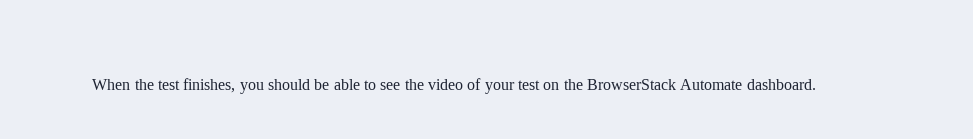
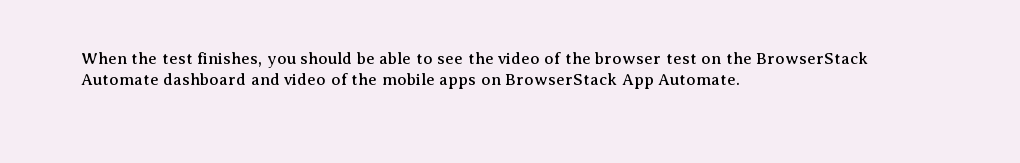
- When the test finishes, you should be able to see the video of your test on the BrowserStack Automate dashboard.
+ When the test finishes, you should be able to see the video of the browser test on the BrowserStack Automate dashboard and video of the mobile apps on BrowserStack App Automate.

